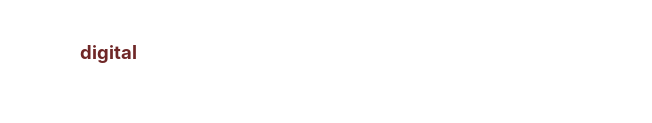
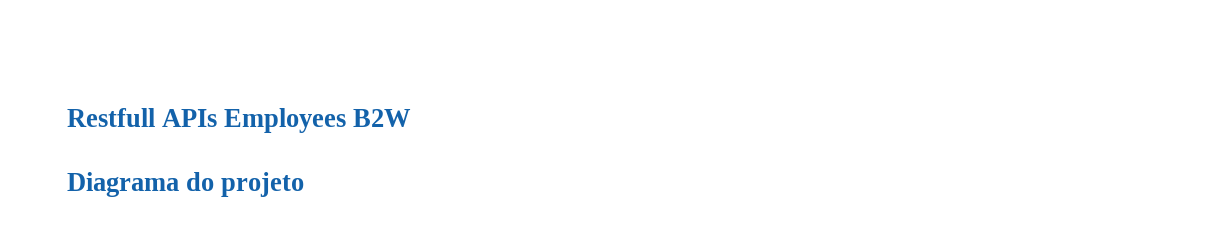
- digital
+ Restfull APIs Employees B2W
+ Diagrama do projeto

